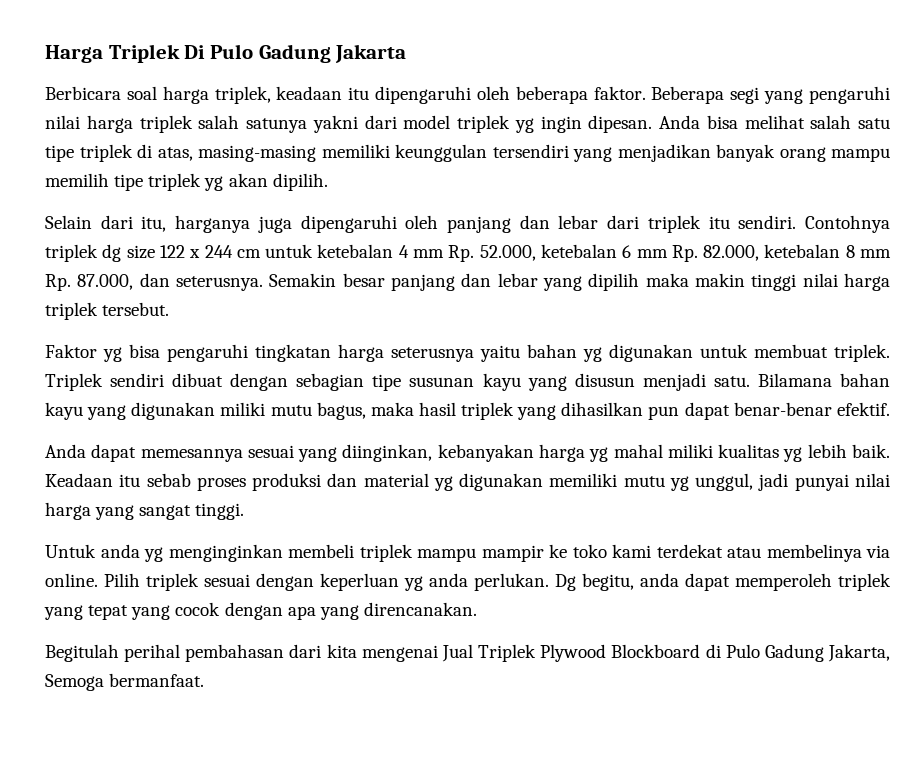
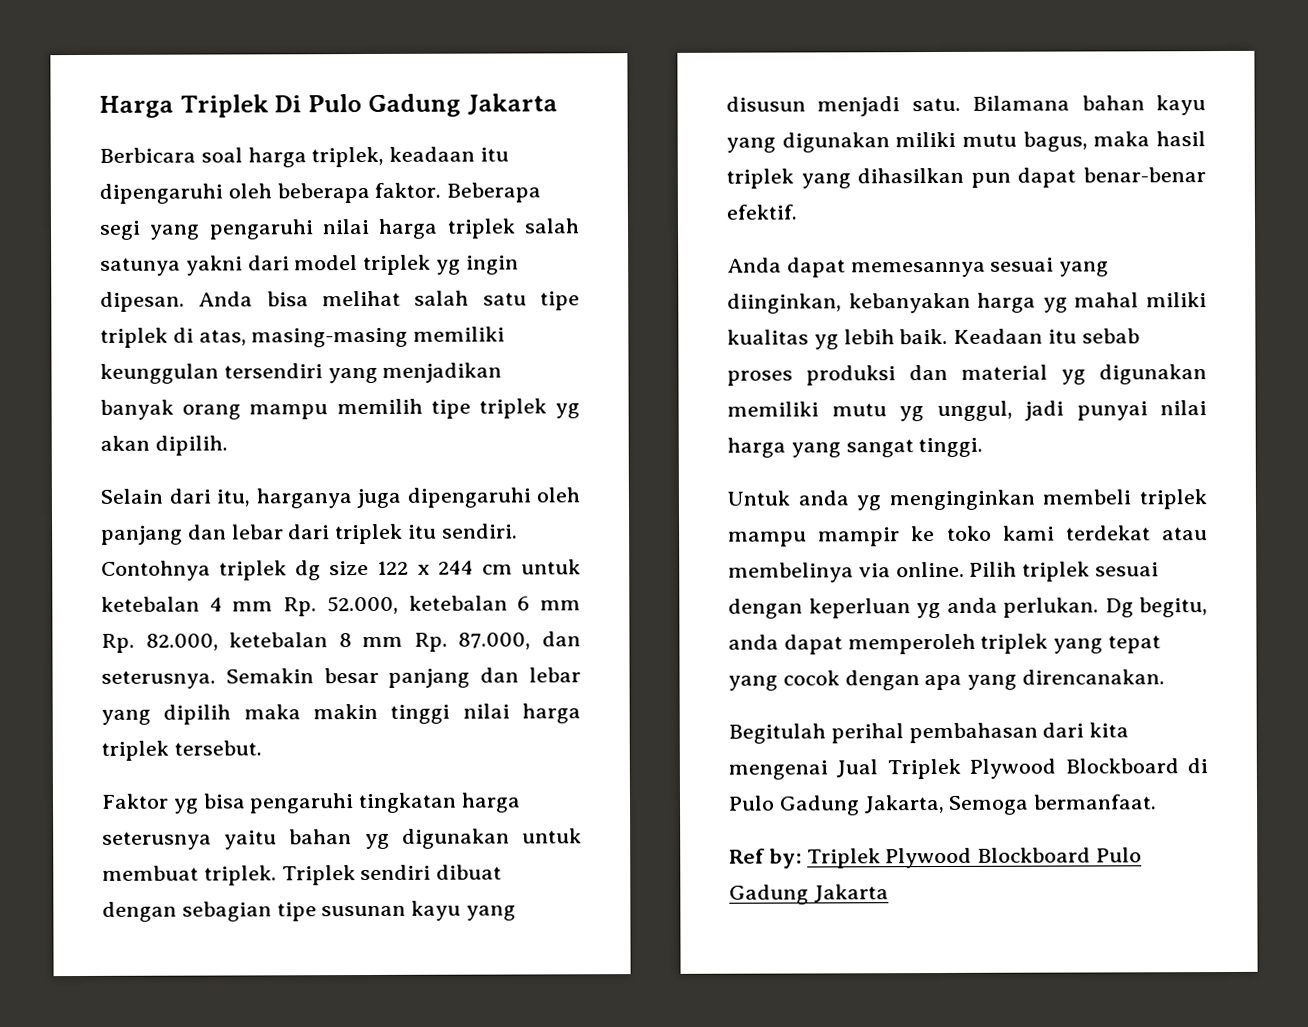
+ Ref by: Triplek Plywood Blockboard Pulo Gadung Jakarta

